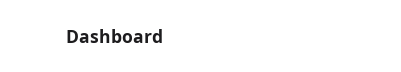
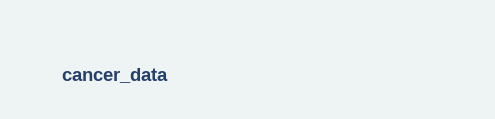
- Dashboard
+ cancer_data

